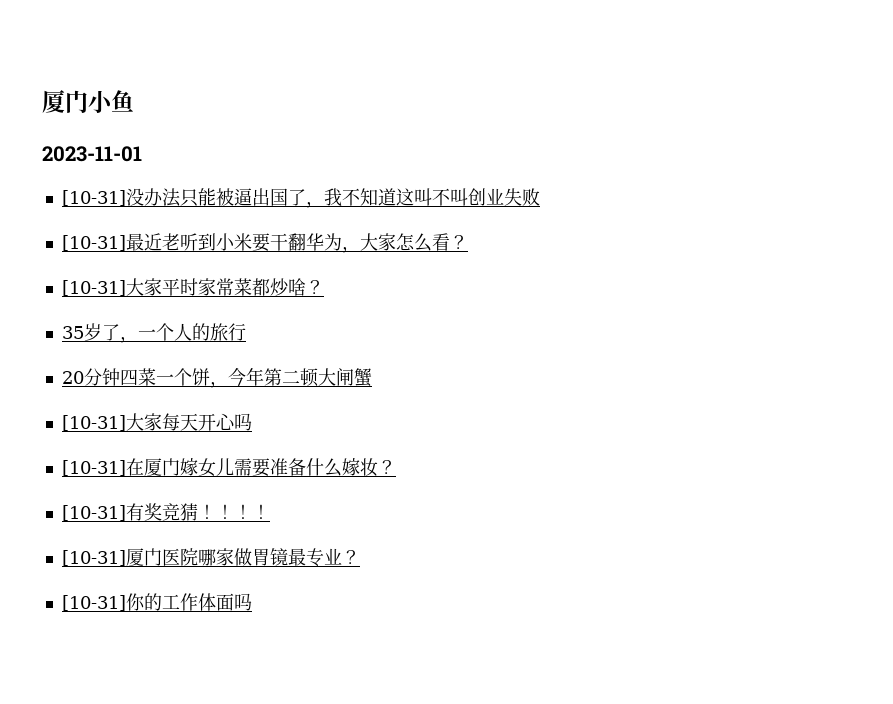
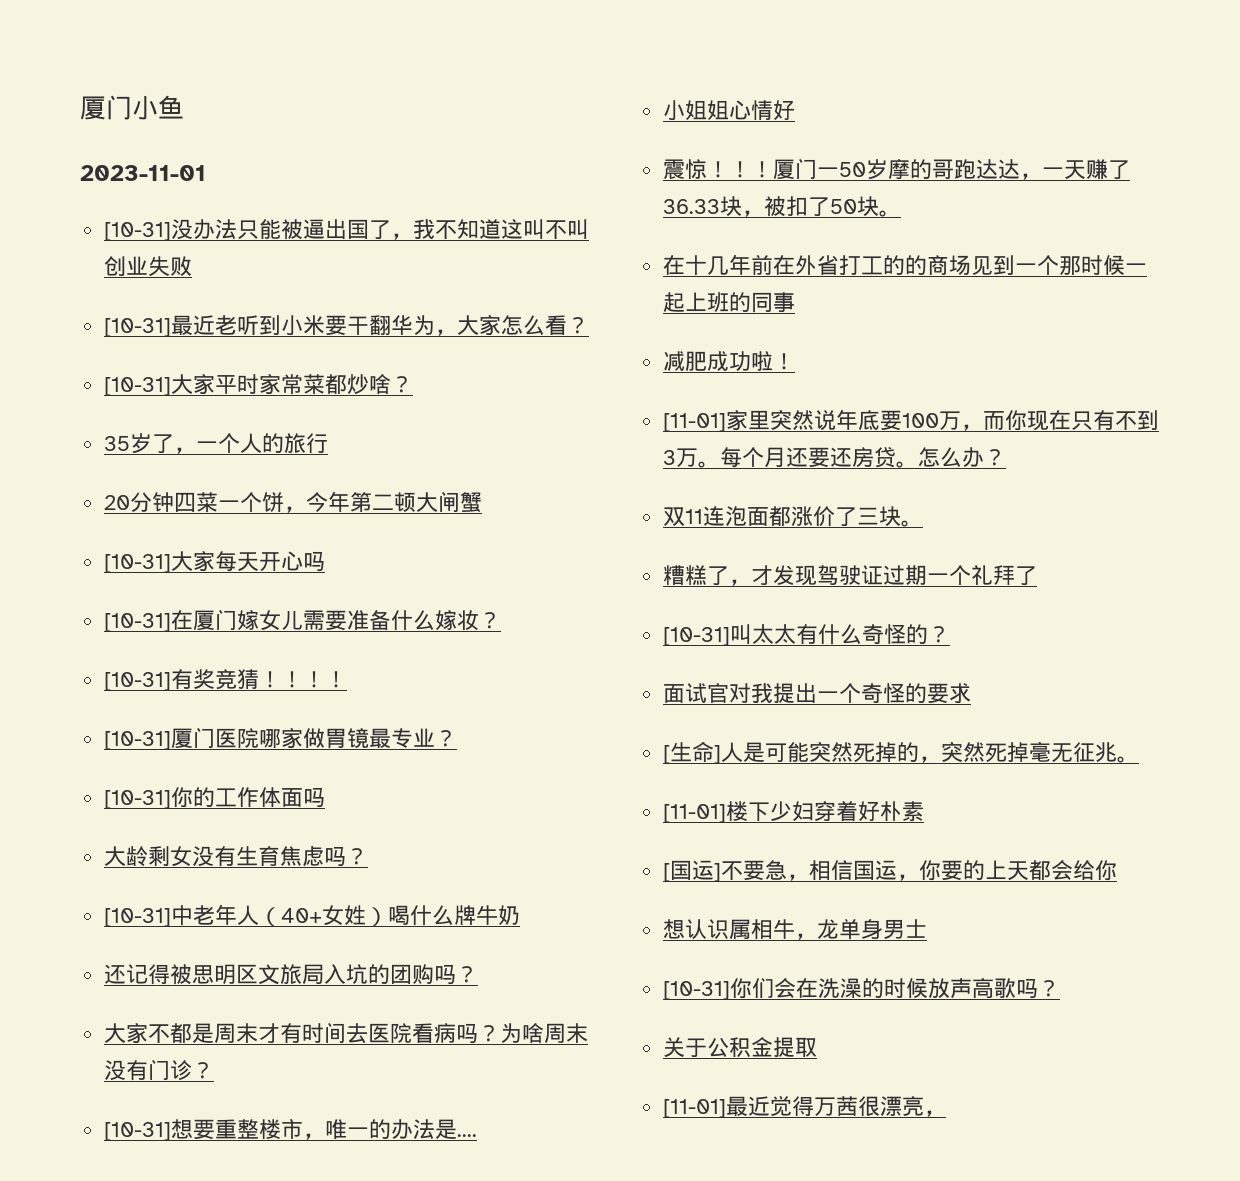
+ 大龄剩女没有生育焦虑吗？
+ [10-31]中老年人（40+女姓）喝什么牌牛奶
+ 还记得被思明区文旅局入坑的团购吗？
+ 大家不都是周末才有时间去医院看病吗？为啥周末没有门诊？
+ [10-31]想要重整楼市，唯一的办法是....
+ 小姐姐心情好
+ 震惊！！！厦门一50岁摩的哥跑达达，一天赚了36.33块，被扣了50块。
+ 在十几年前在外省打工的的商场见到一个那时候一起上班的同事
+ 减肥成功啦！
+ [11-01]家里突然说年底要100万，而你现在只有不到3万。每个月还要还房贷。怎么办？
+ 双11连泡面都涨价了三块。
+ 糟糕了，才发现驾驶证过期一个礼拜了
+ [10-31]叫太太有什么奇怪的？
+ 面试官对我提出一个奇怪的要求
+ [生命]人是可能突然死掉的，突然死掉毫无征兆。
+ [11-01]楼下少妇穿着好朴素
+ [国运]不要急，相信国运，你要的上天都会给你
+ 想认识属相牛，龙单身男士
+ [10-31]你们会在洗澡的时候放声高歌吗？
+ 关于公积金提取
+ [11-01]最近觉得万茜很漂亮，

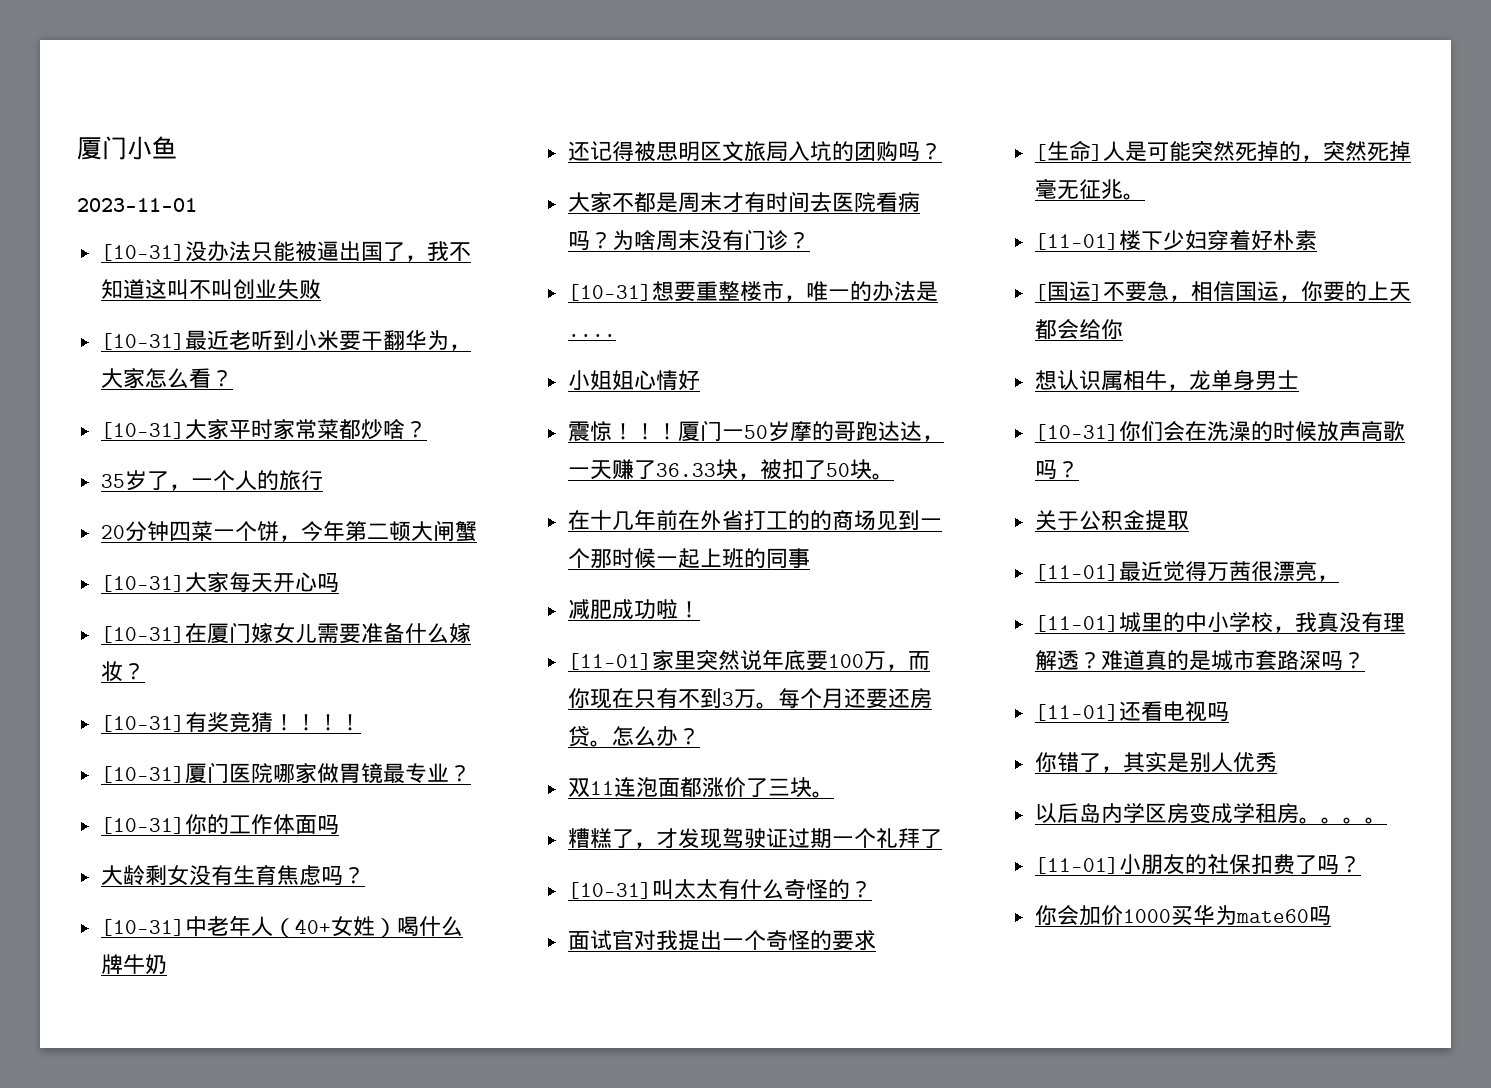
+ [11-01]城里的中小学校，我真没有理解透？难道真的是城市套路深吗？
+ [11-01]还看电视吗
+ 你错了，其实是别人优秀
+ 以后岛内学区房变成学租房。。。。
+ [11-01]小朋友的社保扣费了吗？
+ 你会加价1000买华为mate60吗

